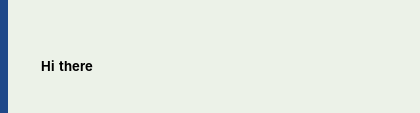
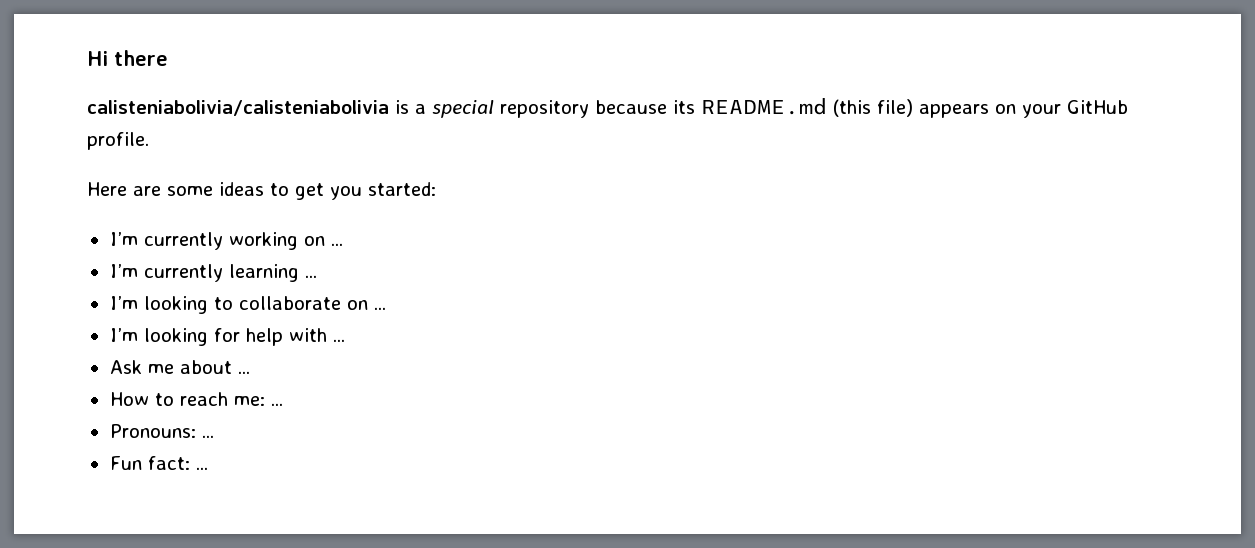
+ calisteniabolivia/calisteniabolivia is a special repository because its README.md (this file) appears on your GitHub profile.
+ Here are some ideas to get you started:
+ I’m currently working on ...
+ I’m currently learning ...
+ I’m looking to collaborate on ...
+ I’m looking for help with ...
+ Ask me about ...
+ How to reach me: ...
+ Pronouns: ...
+ Fun fact: ...

